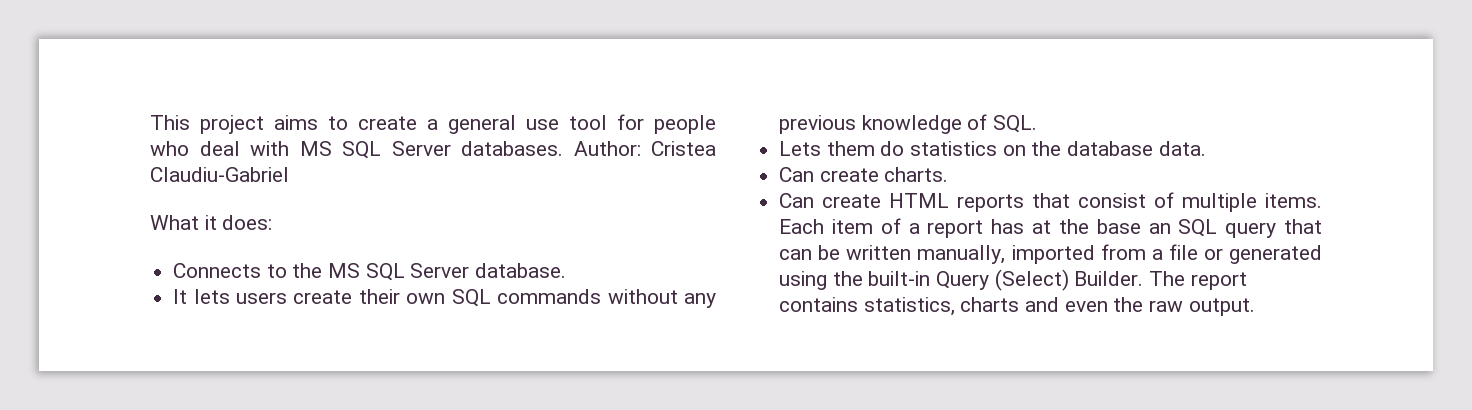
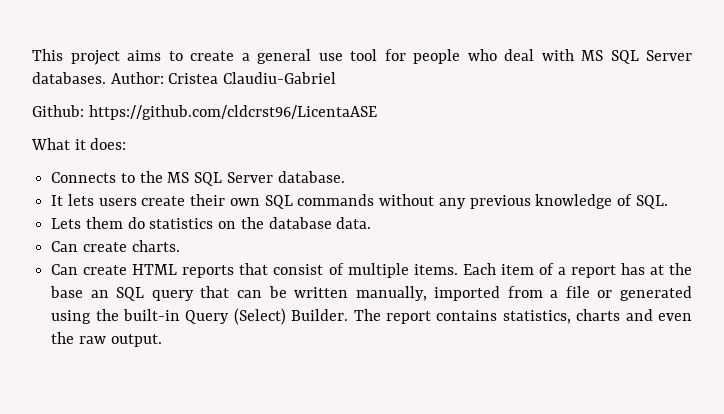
+ Github: https://github.com/cldcrst96/LicentaASE

